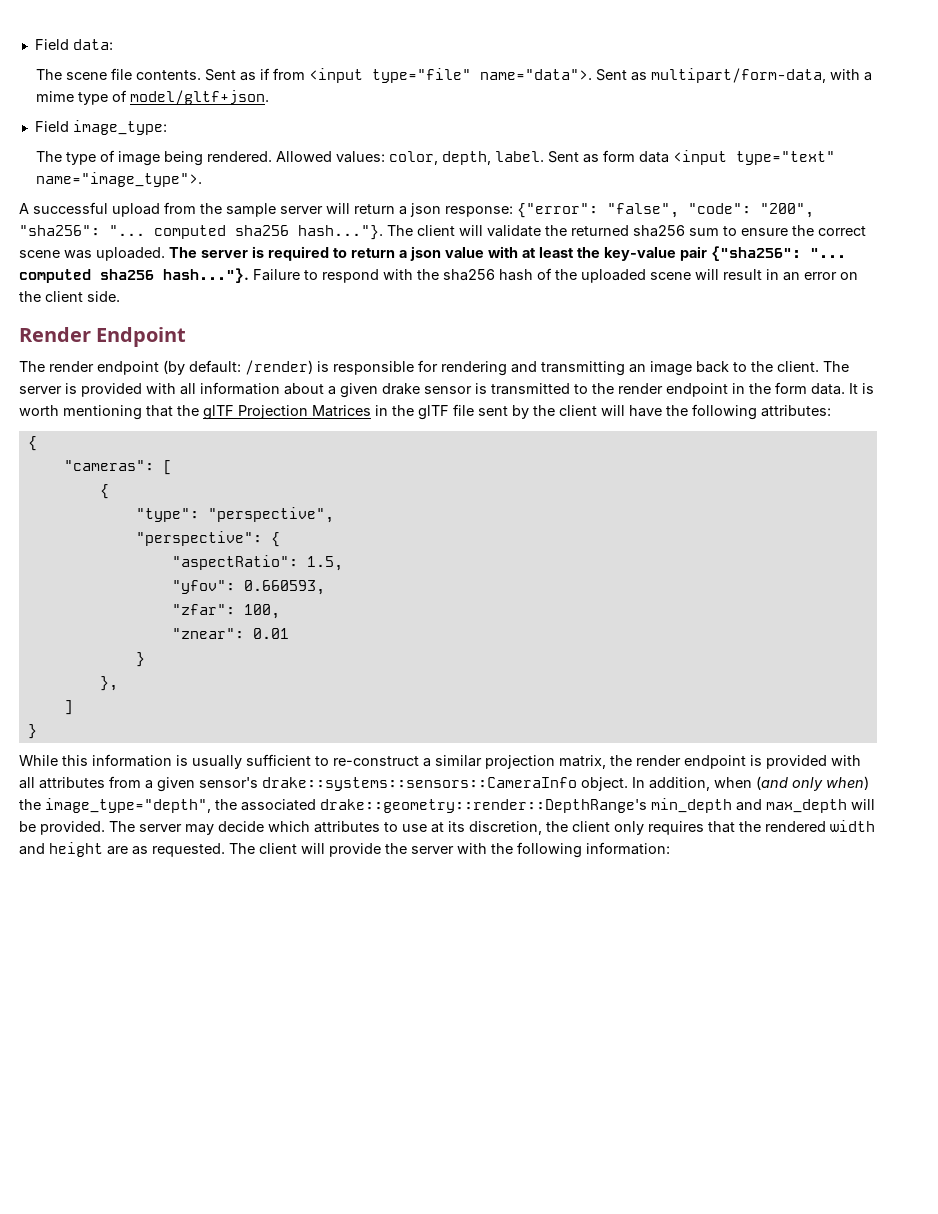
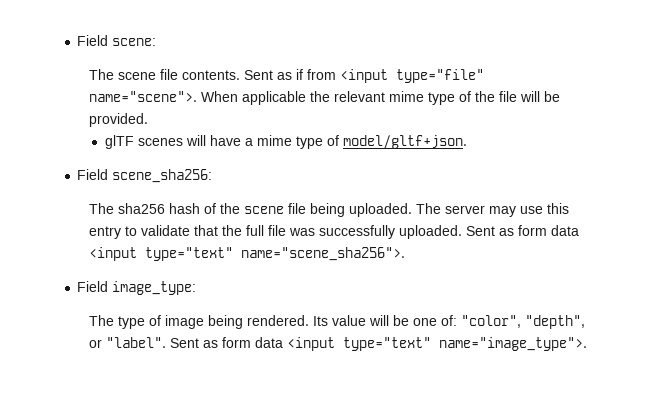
- Field data:
+ Field scene:
- Sent as if from <input type="file" name="data">. Sent as multipart/form-data, with a mime type of model/gltf+json.
+ Sent as if from <input type="file" name="scene">. When applicable the relevant mime type of the file will be provided.
+ glTF scenes will have a mime type of model/gltf+json.
+ Field scene_sha256:
+ The sha256 hash of the scene file being uploaded. The server may use this entry to validate that the full file was successfully uploaded. Sent as form data <input type="text" name="scene_sha256">.
- Allowed values: color, depth, label.
+ Its value will be one of: "color", "depth", or "label".
- A successful upload from the sample server will return a json response: {"error": "false", "code": "200", "sha256": "... computed sha256 hash..."}. The client will validate the returned sha256 sum to ensure the correct scene was uploaded. The server is required to return a json value with at least the key-value pair {"sha256": "... computed sha256 hash..."}. Failure to respond with the sha256 hash of the uploaded scene will result in an error on the client side.
- Render Endpoint
- The render endpoint (by default: /render) is responsible for rendering and transmitting an image back to the client. The server is provided with all information about a given drake sensor is transmitted to the render endpoint in the form data. It is worth mentioning that the glTF Projection Matrices in the glTF file sent by the client will have the following attributes:
- {
- "cameras": [
- {
- "type": "perspective",
- "perspective": {
- "aspectRatio": 1.5,
- "yfov": 0.660593,
- "zfar": 100,
- "znear": 0.01
- }
- },
- ]
- }
- While this information is usually sufficient to re-construct a similar projection matrix, the render endpoint is provided with all attributes from a given sensor's drake::systems::sensors::CameraInfo object. In addition, when (and only when) the image_type="depth", the associated drake::geometry::render::DepthRange's min_depth and max_depth will be provided. The server may decide which attributes to use at its discretion, the client only requires that the rendered width and height are as requested. The client will provide the server with the following information:

